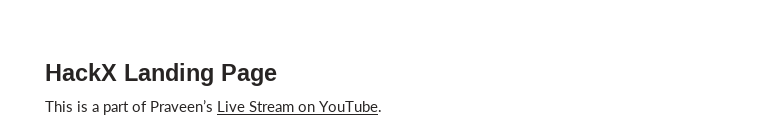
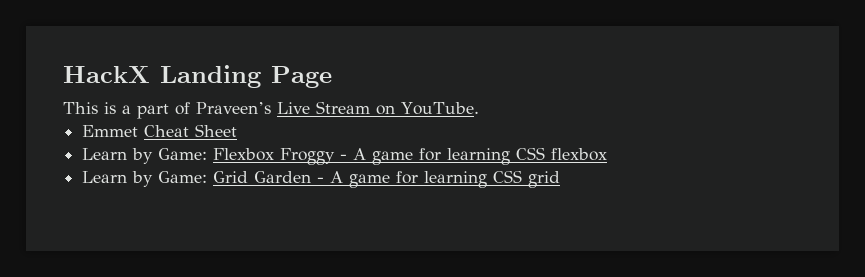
+ Emmet Cheat Sheet
+ Learn by Game: Flexbox Froggy - A game for learning CSS flexbox
+ Learn by Game: Grid Garden - A game for learning CSS grid

